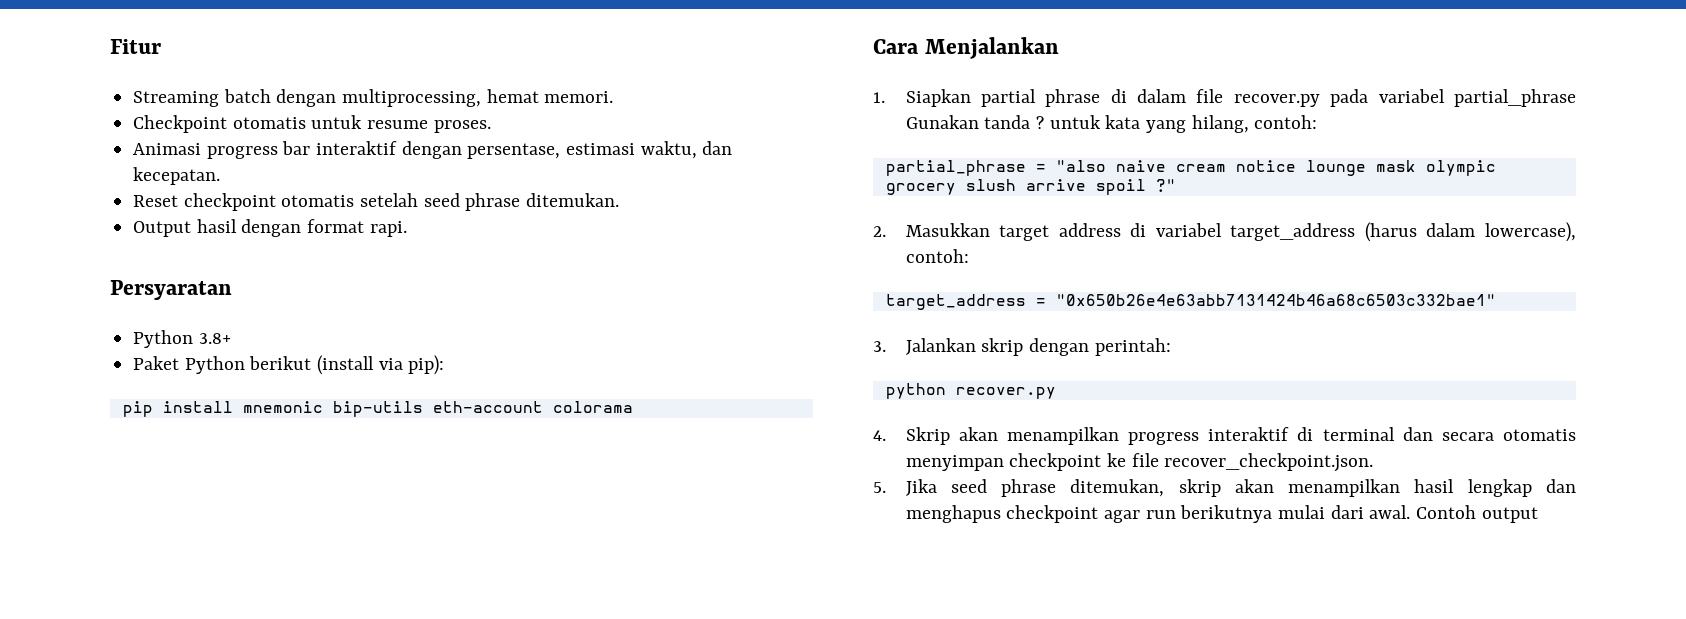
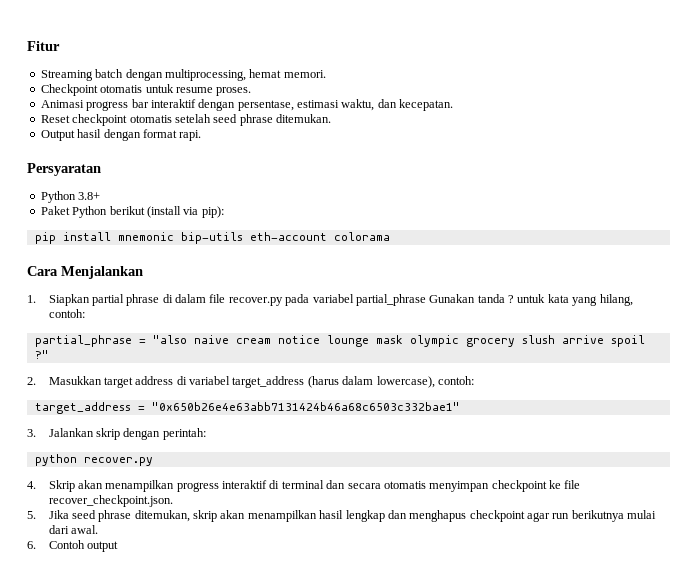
- 5. Jika seed phrase ditemukan, skrip akan menampilkan hasil lengkap dan menghapus checkpoint agar run berikutnya mulai dari awal. Contoh output
+ 5. Jika seed phrase ditemukan, skrip akan menampilkan hasil lengkap dan menghapus checkpoint agar run berikutnya mulai dari awal.
+ 6. Contoh output

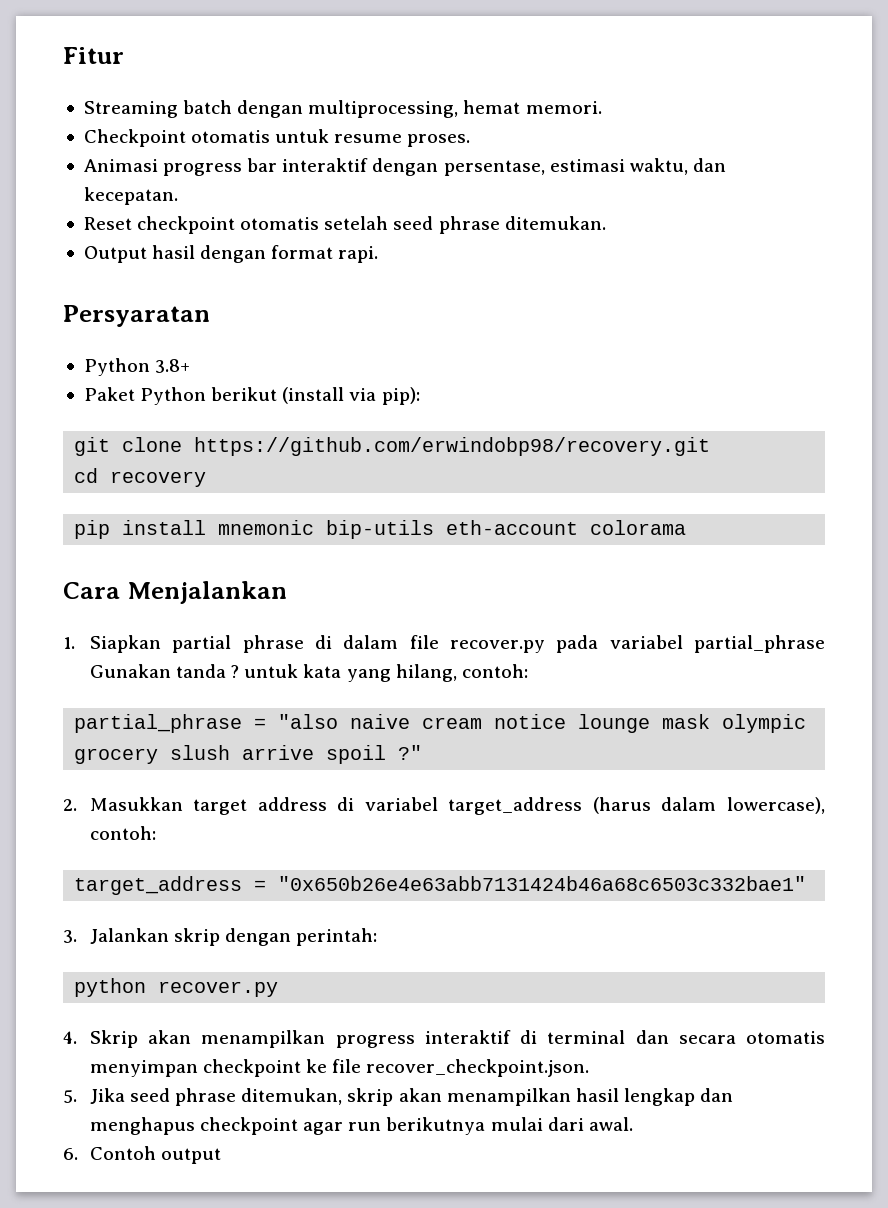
+ git clone https://github.com/erwindobp98/recovery.git
+ cd recovery

